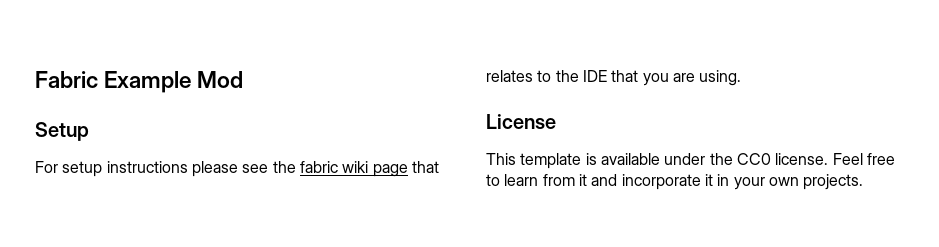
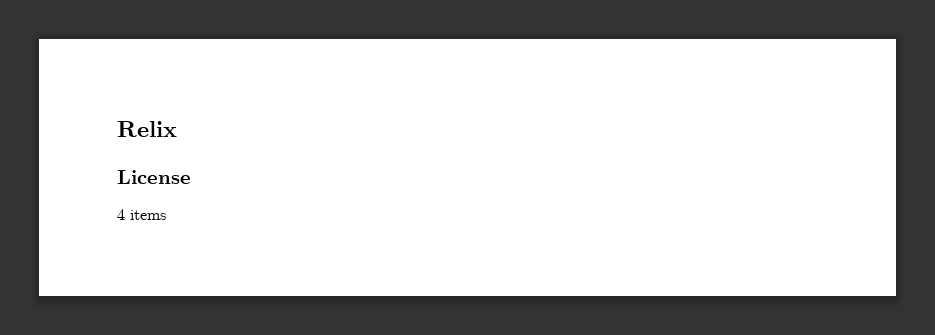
- Fabric Example Mod
- Setup
- For setup instructions please see the fabric wiki page that relates to the IDE that you are using.
+ Relix
  License
- This template is available under the CC0 license. Feel free to learn from it and incorporate it in your own projects.
+ 4 items

